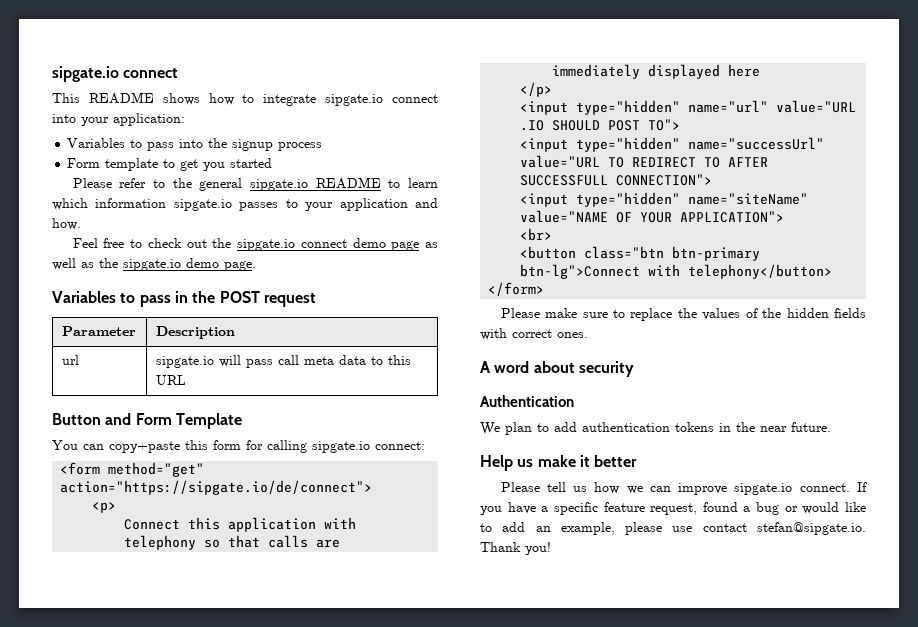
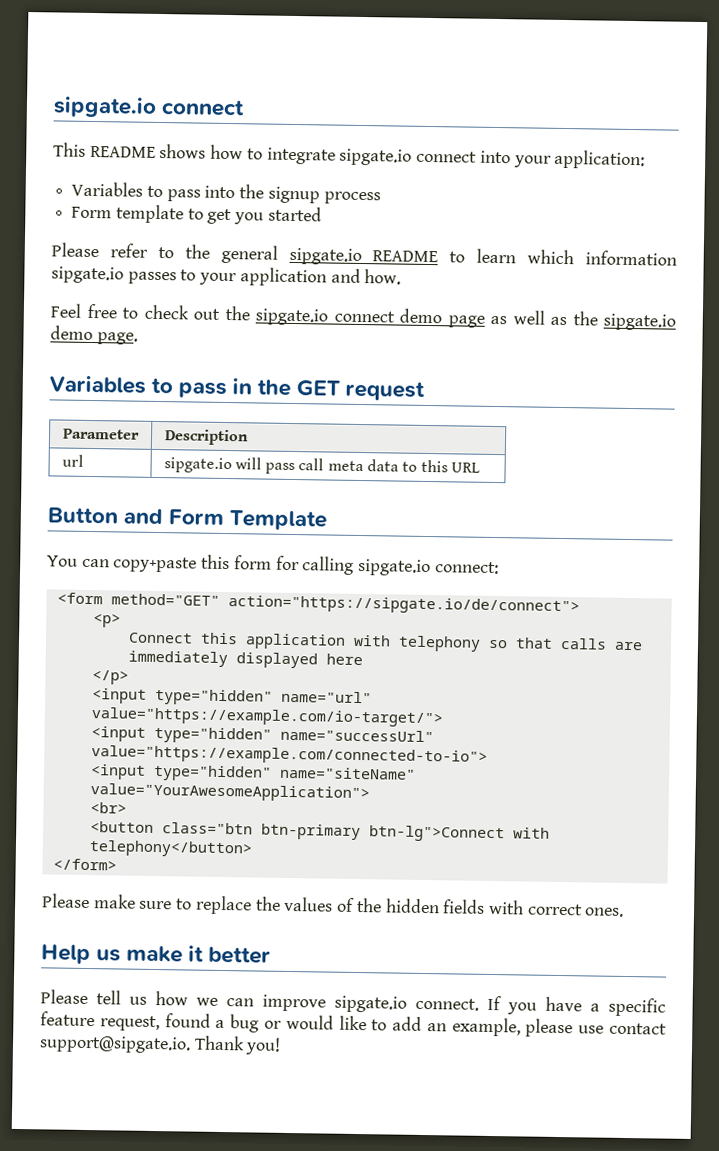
- Variables to pass in the POST request
+ Variables to pass in the GET request
- <form method="get" action="https://sipgate.io/de/connect">
+ <form method="GET" action="https://sipgate.io/de/connect">
- <input type="hidden" name="url" value="URL .IO SHOULD POST TO">
- <input type="hidden" name="successUrl" value="URL TO REDIRECT TO AFTER SUCCESSFULL CONNECTION">
+ <input type="hidden" name="url" value="https://example.com/io-target/">
+ <input type="hidden" name="successUrl" value="https://example.com/connected-to-io">
- <input type="hidden" name="siteName" value="NAME OF YOUR APPLICATION">
+ <input type="hidden" name="siteName" value="YourAwesomeApplication">
- A word about security
- Authentication
- We plan to add authentication tokens in the near future.
- If you have a specific feature request, found a bug or would like to add an example, please use contact stefan@sipgate.io. Thank you!
+ If you have a specific feature request, found a bug or would like to add an example, please use contact support@sipgate.io. Thank you!

